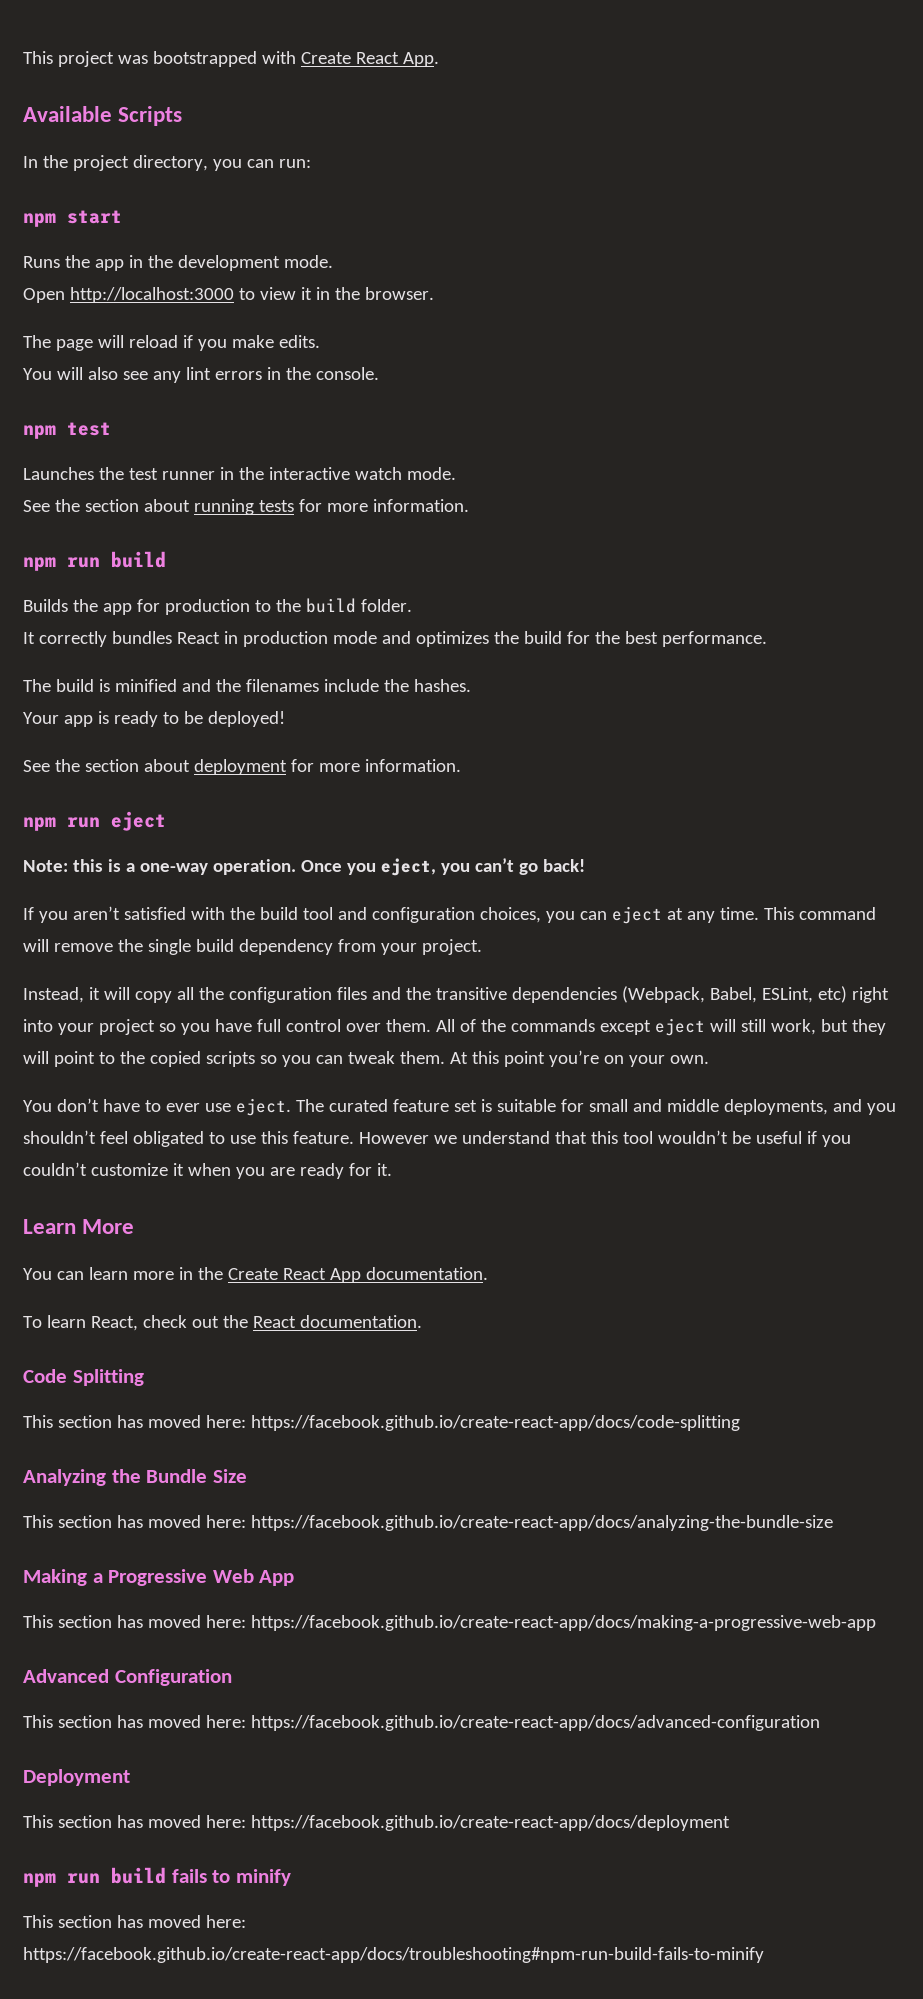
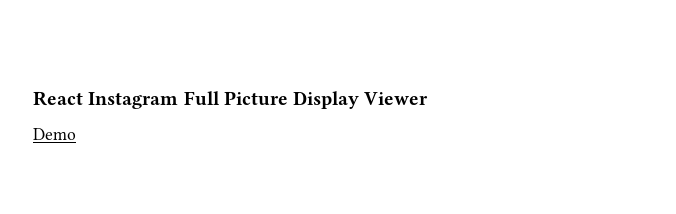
- This project was bootstrapped with Create React App.
- Available Scripts
- In the project directory, you can run:
- npm start
- Runs the app in the development mode.
- Open http://localhost:3000 to view it in the browser.
- The page will reload if you make edits.
- You will also see any lint errors in the console.
- npm test
- Launches the test runner in the interactive watch mode.
- See the section about running tests for more information.
- npm run build
- Builds the app for production to the build folder.
- It correctly bundles React in production mode and optimizes the build for the best performance.
- The build is minified and the filenames include the hashes.
- Your app is ready to be deployed!
- See the section about deployment for more information.
- npm run eject
- Note: this is a one-way operation. Once you eject, you can’t go back!
- If you aren’t satisfied with the build tool and configuration choices, you can eject at any time. This command will remove the single build dependency from your project.
- Instead, it will copy all the configuration files and the transitive dependencies (Webpack, Babel, ESLint, etc) right into your project so you have full control over them. All of the commands except eject will still work, but they will point to the copied scripts so you can tweak them. At this point you’re on your own.
- You don’t have to ever use eject. The curated feature set is suitable for small and middle deployments, and you shouldn’t feel obligated to use this feature. However we understand that this tool wouldn’t be useful if you couldn’t customize it when you are ready for it.
- Learn More
- You can learn more in the Create React App documentation.
- To learn React, check out the React documentation.
- Code Splitting
- This section has moved here: https://facebook.github.io/create-react-app/docs/code-splitting
- Analyzing the Bundle Size
- This section has moved here: https://facebook.github.io/create-react-app/docs/analyzing-the-bundle-size
- Making a Progressive Web App
- This section has moved here: https://facebook.github.io/create-react-app/docs/making-a-progressive-web-app
- Advanced Configuration
- This section has moved here: https://facebook.github.io/create-react-app/docs/advanced-configuration
- Deployment
- This section has moved here: https://facebook.github.io/create-react-app/docs/deployment
- npm run build fails to minify
- This section has moved here: https://facebook.github.io/create-react-app/docs/troubleshooting#npm-run-build-fails-to-minify
+ React Instagram Full Picture Display Viewer
+ Demo

